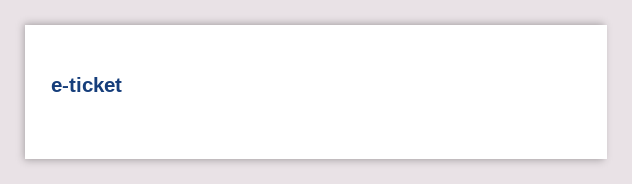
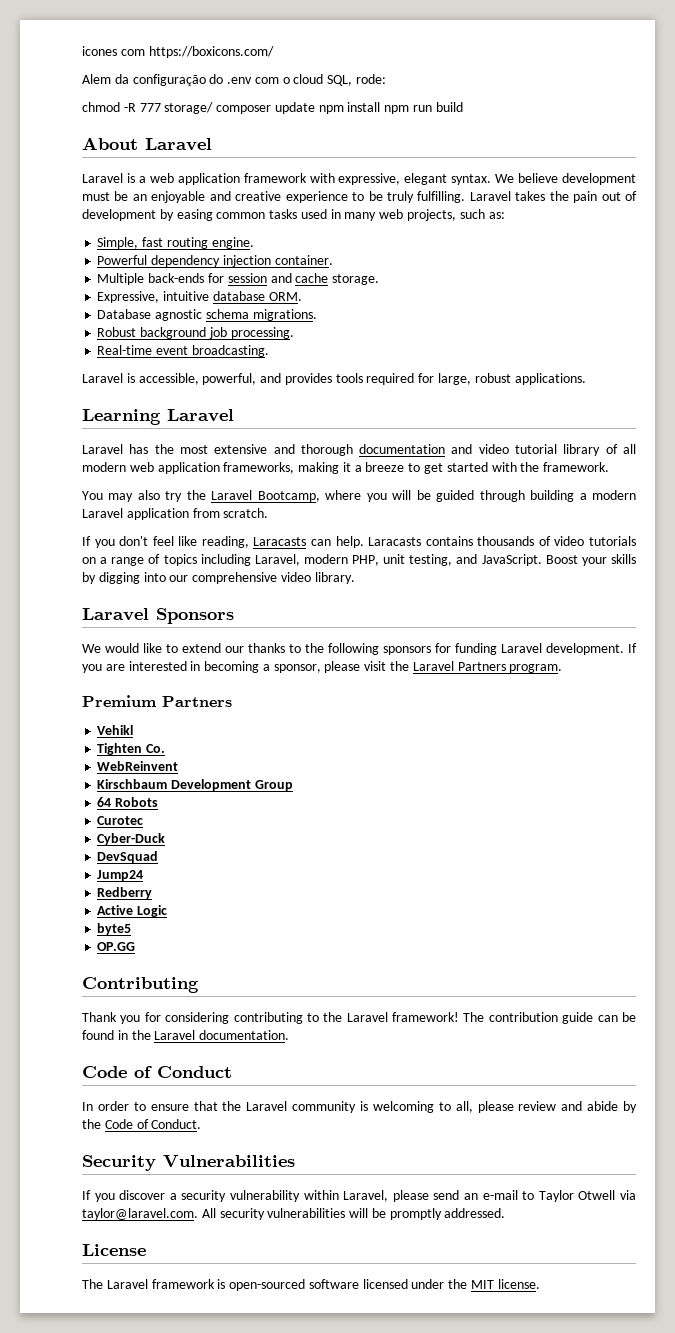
- e-ticket
+ icones com https://boxicons.com/
+ Alem da configuração do .env com o cloud SQL, rode:
+ chmod -R 777 storage/ composer update npm install npm run build
+ About Laravel
+ Laravel is a web application framework with expressive, elegant syntax. We believe development must be an enjoyable and creative experience to be truly fulfilling. Laravel takes the pain out of development by easing common tasks used in many web projects, such as:
+ Simple, fast routing engine.
+ Powerful dependency injection container.
+ Multiple back-ends for session and cache storage.
+ Expressive, intuitive database ORM.
+ Database agnostic schema migrations.
+ Robust background job processing.
+ Real-time event broadcasting.
+ Laravel is accessible, powerful, and provides tools required for large, robust applications.
+ Learning Laravel
+ Laravel has the most extensive and thorough documentation and video tutorial library of all modern web application frameworks, making it a breeze to get started with the framework.
+ You may also try the Laravel Bootcamp, where you will be guided through building a modern Laravel application from scratch.
+ If you don't feel like reading, Laracasts can help. Laracasts contains thousands of video tutorials on a range of topics including Laravel, modern PHP, unit testing, and JavaScript. Boost your skills by digging into our comprehensive video library.
+ Laravel Sponsors
+ We would like to extend our thanks to the following sponsors for funding Laravel development. If you are interested in becoming a sponsor, please visit the Laravel Partners program.
+ Premium Partners
+ Vehikl
+ Tighten Co.
+ WebReinvent
+ Kirschbaum Development Group
+ 64 Robots
+ Curotec
+ Cyber-Duck
+ DevSquad
+ Jump24
+ Redberry
+ Active Logic
+ byte5
+ OP.GG
+ Contributing
+ Thank you for considering contributing to the Laravel framework! The contribution guide can be found in the Laravel documentation.
+ Code of Conduct
+ In order to ensure that the Laravel community is welcoming to all, please review and abide by the Code of Conduct.
+ Security Vulnerabilities
+ If you discover a security vulnerability within Laravel, please send an e-mail to Taylor Otwell via taylor@laravel.com. All security vulnerabilities will be promptly addressed.
+ License
+ The Laravel framework is open-sourced software licensed under the MIT license.

